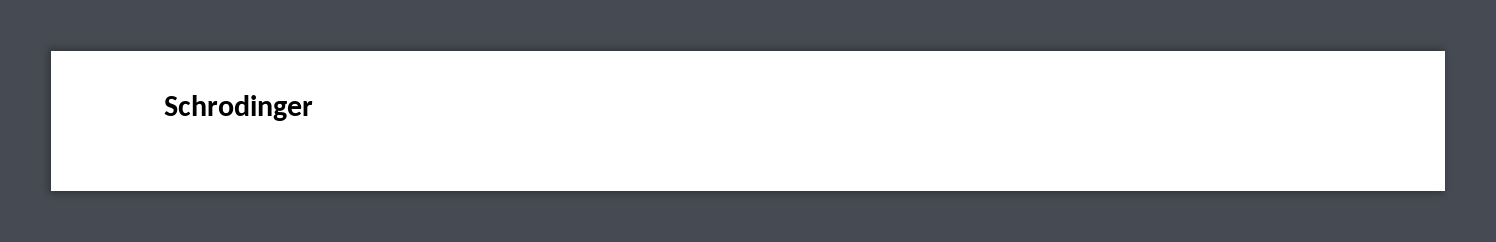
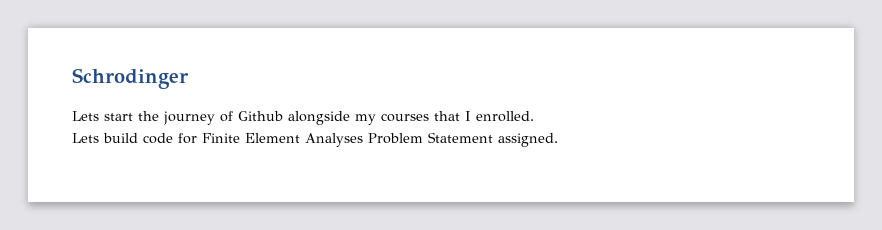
+ Lets start the journey of Github alongside my courses that I enrolled.
+ Lets build code for Finite Element Analyses Problem Statement assigned.

